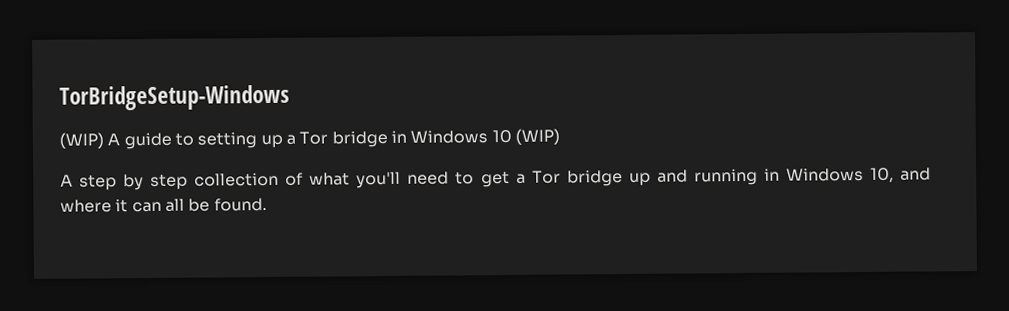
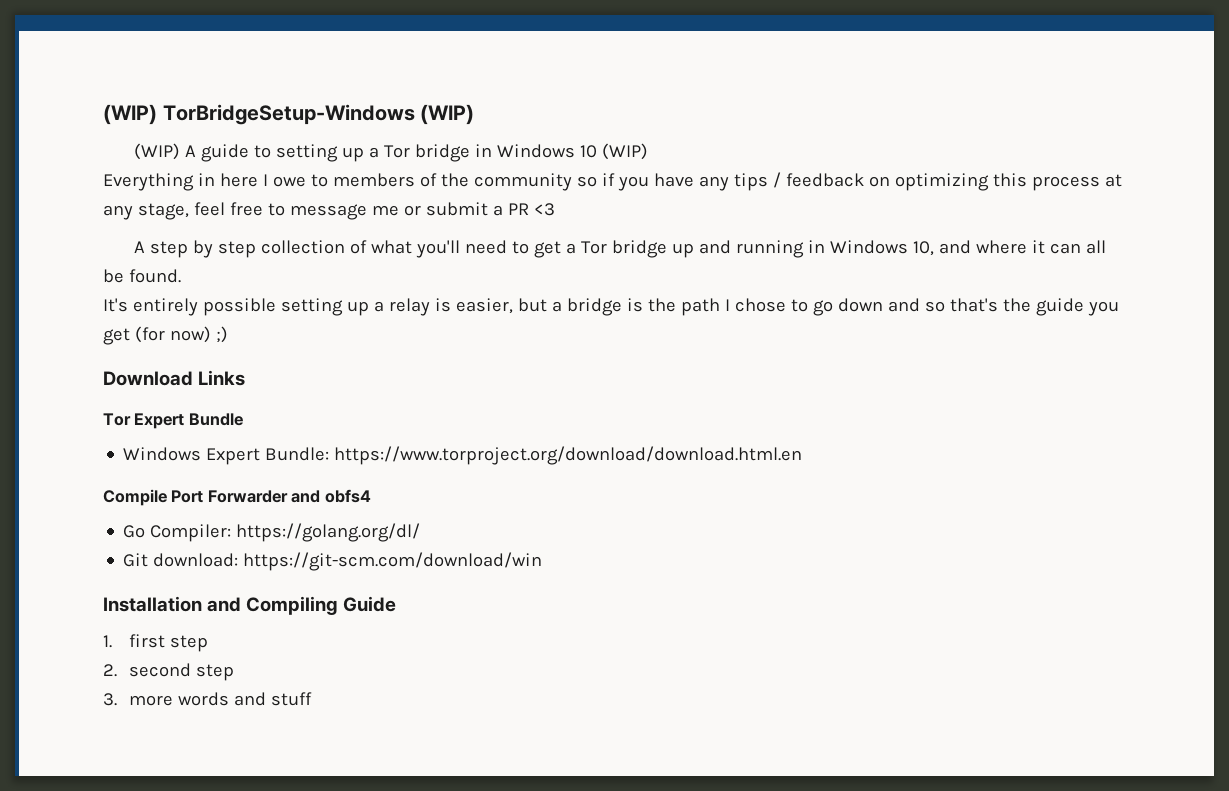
- TorBridgeSetup-Windows
+ (WIP) TorBridgeSetup-Windows (WIP)
+ Everything in here I owe to members of the community so if you have any tips / feedback on optimizing this process at any stage, feel free to message me or submit a PR <3
+ It's entirely possible setting up a relay is easier, but a bridge is the path I chose to go down and so that's the guide you get (for now) ;)
+ Download Links
+ Tor Expert Bundle
+ Windows Expert Bundle: https://www.torproject.org/download/download.html.en
+ Compile Port Forwarder and obfs4
+ Go Compiler: https://golang.org/dl/
+ Git download: https://git-scm.com/download/win
+ Installation and Compiling Guide
+ 1. first step
+ 2. second step
+ 3. more words and stuff

